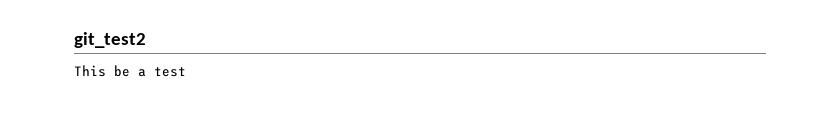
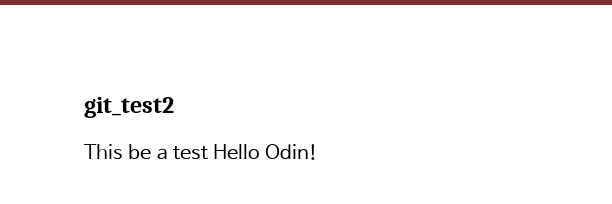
- This be a test
+ This be a test Hello Odin!

